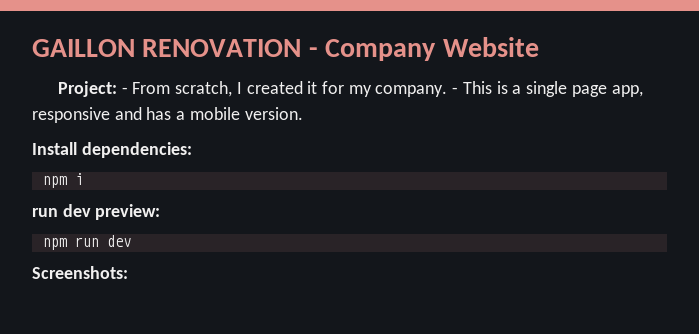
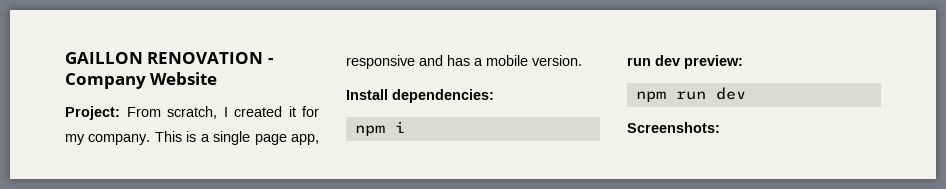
- Project: - From scratch, I created it for my company.
+ Project: From scratch, I created it for my company.
- - This is a single page app, responsive and has a mobile version.
+ This is a single page app, responsive and has a mobile version.

